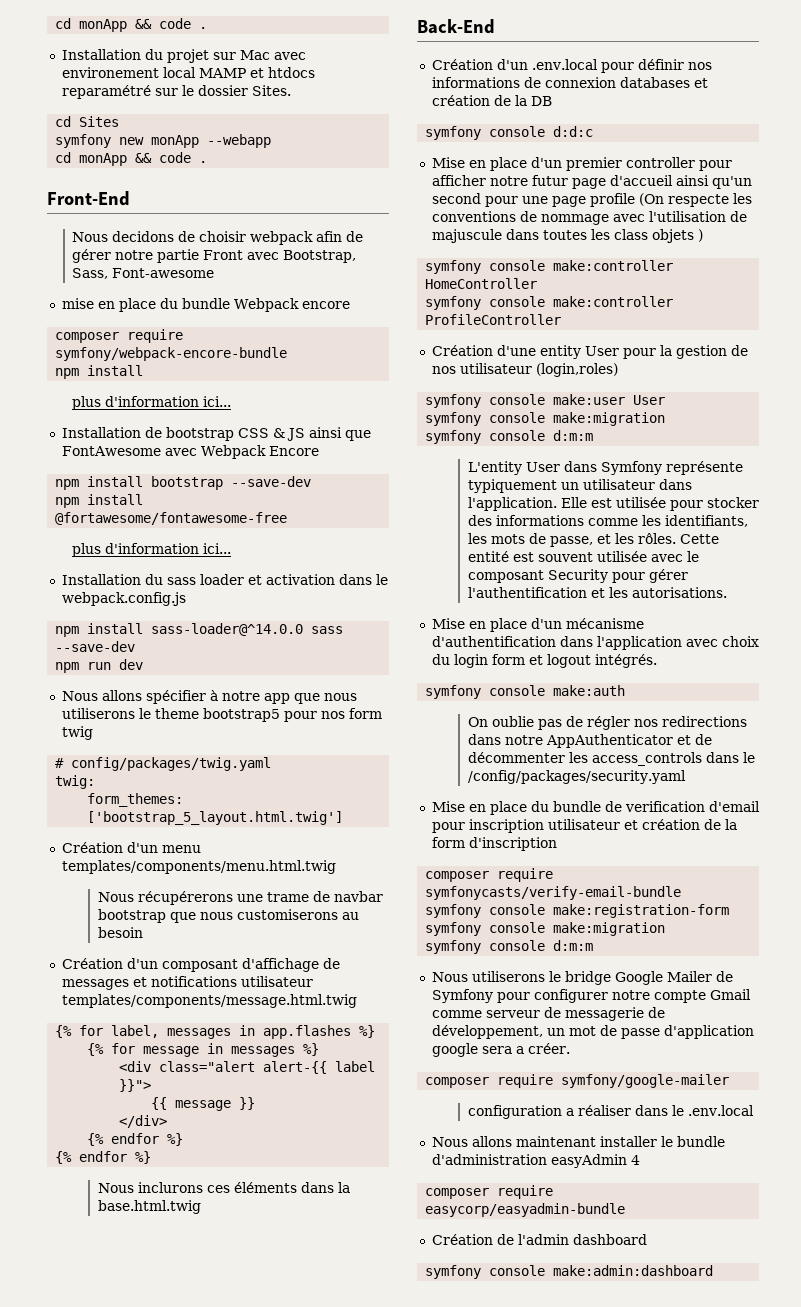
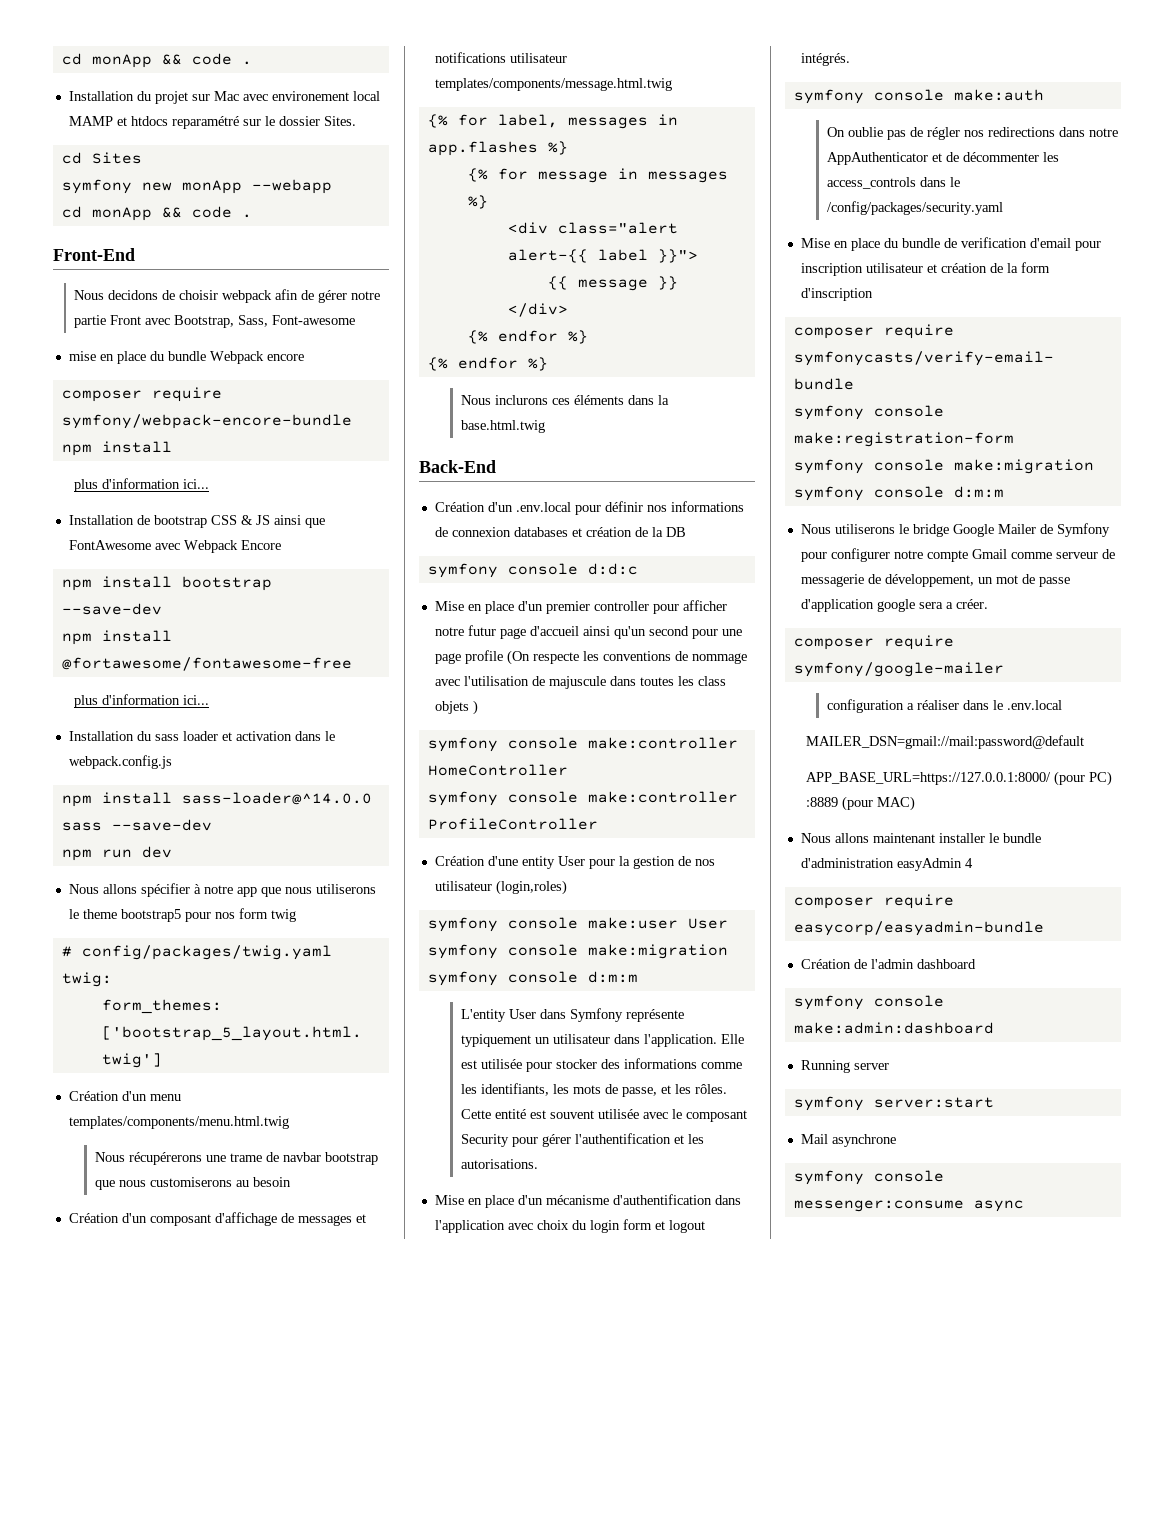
+ MAILER_DSN=gmail://mail:password@default
+ APP_BASE_URL=https://127.0.0.1:8000/ (pour PC) :8889 (pour MAC)
+ Running server
+ symfony server:start
+ Mail asynchrone
+ symfony console messenger:consume async

